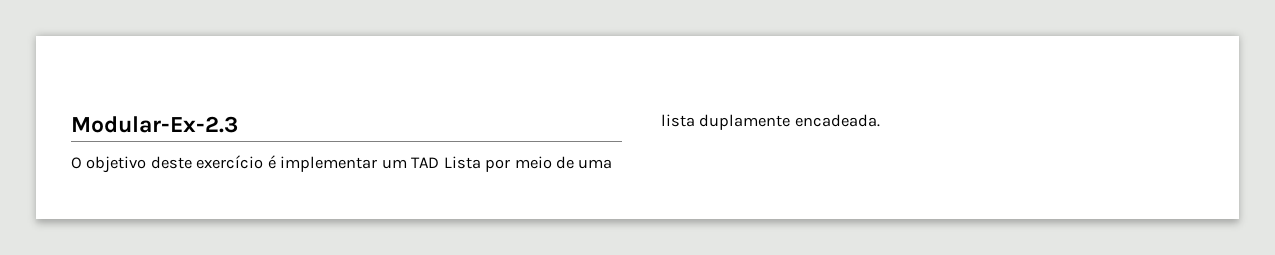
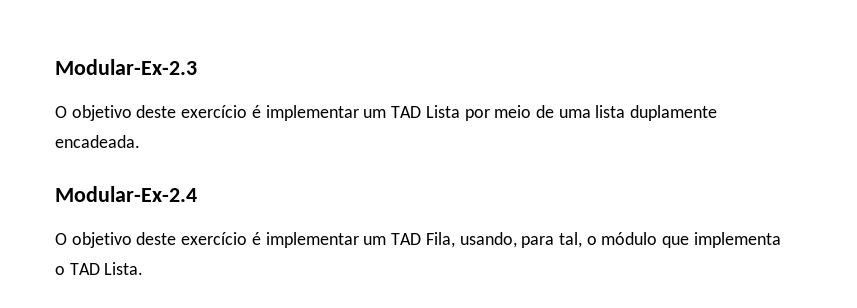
+ Modular-Ex-2.4
+ O objetivo deste exercício é implementar um TAD Fila, usando, para tal, o módulo que implementa o TAD Lista.

